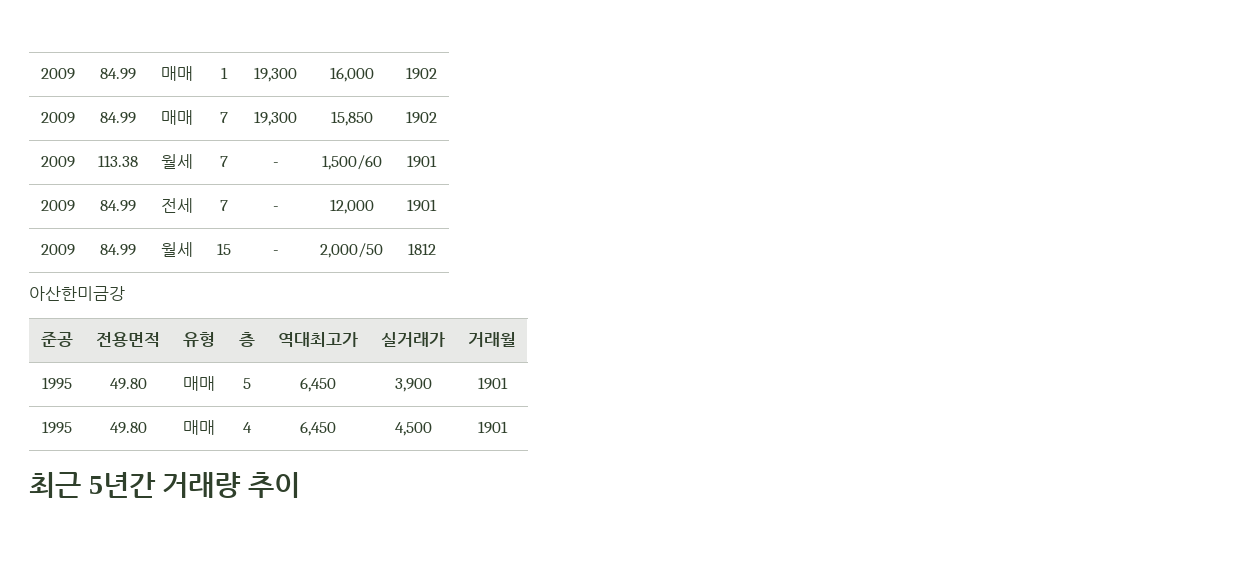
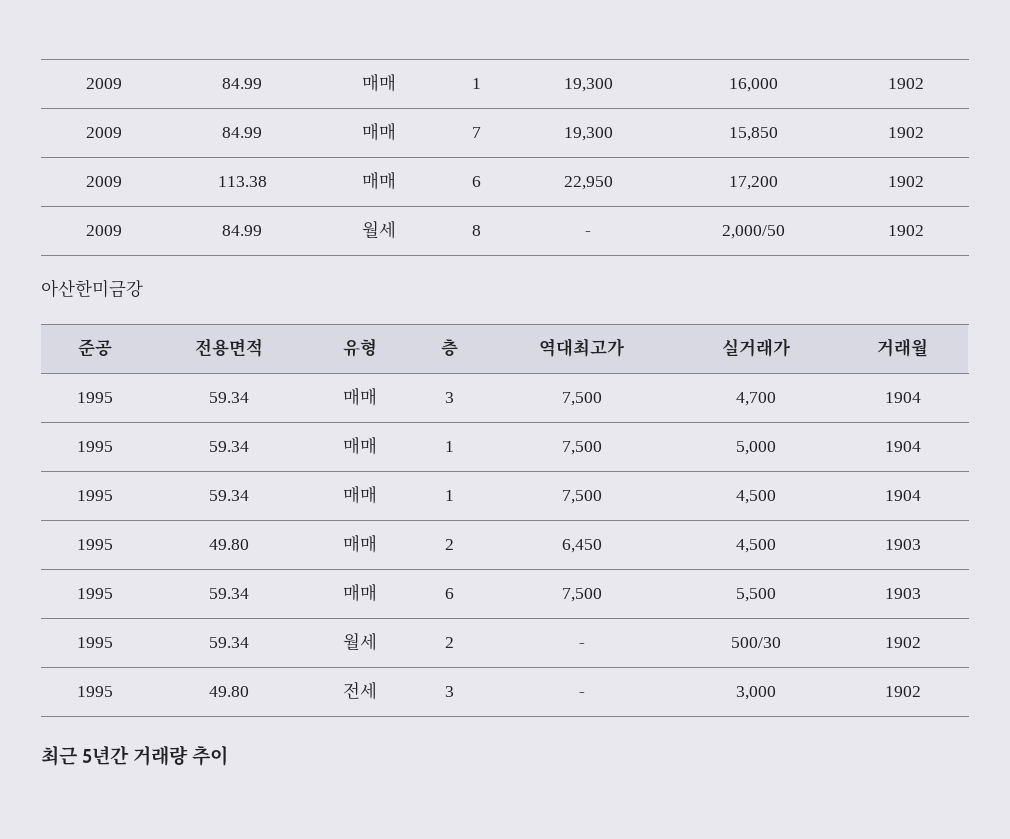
- 2009 | 113.38 | 월세 | 7 | - | 1,500/60 | 1901
- 2009 | 84.99 | 전세 | 7 | - | 12,000 | 1901
+ 2009 | 113.38 | 매매 | 6 | 22,950 | 17,200 | 1902
- 2009 | 84.99 | 월세 | 15 | - | 2,000/50 | 1812
+ 2009 | 84.99 | 월세 | 8 | - | 2,000/50 | 1902
- 1995 | 49.80 | 매매 | 5 | 6,450 | 3,900 | 1901
- 1995 | 49.80 | 매매 | 4 | 6,450 | 4,500 | 1901
+ 1995 | 59.34 | 매매 | 3 | 7,500 | 4,700 | 1904
+ 1995 | 59.34 | 매매 | 1 | 7,500 | 5,000 | 1904
+ 1995 | 59.34 | 매매 | 1 | 7,500 | 4,500 | 1904
+ 1995 | 49.80 | 매매 | 2 | 6,450 | 4,500 | 1903
+ 1995 | 59.34 | 매매 | 6 | 7,500 | 5,500 | 1903
+ 1995 | 59.34 | 월세 | 2 | - | 500/30 | 1902
+ 1995 | 49.80 | 전세 | 3 | - | 3,000 | 1902

